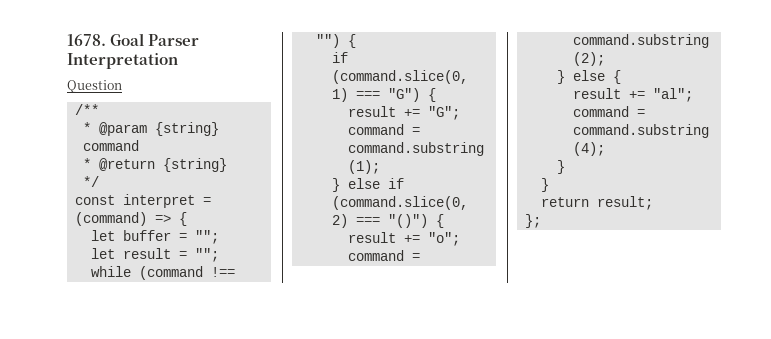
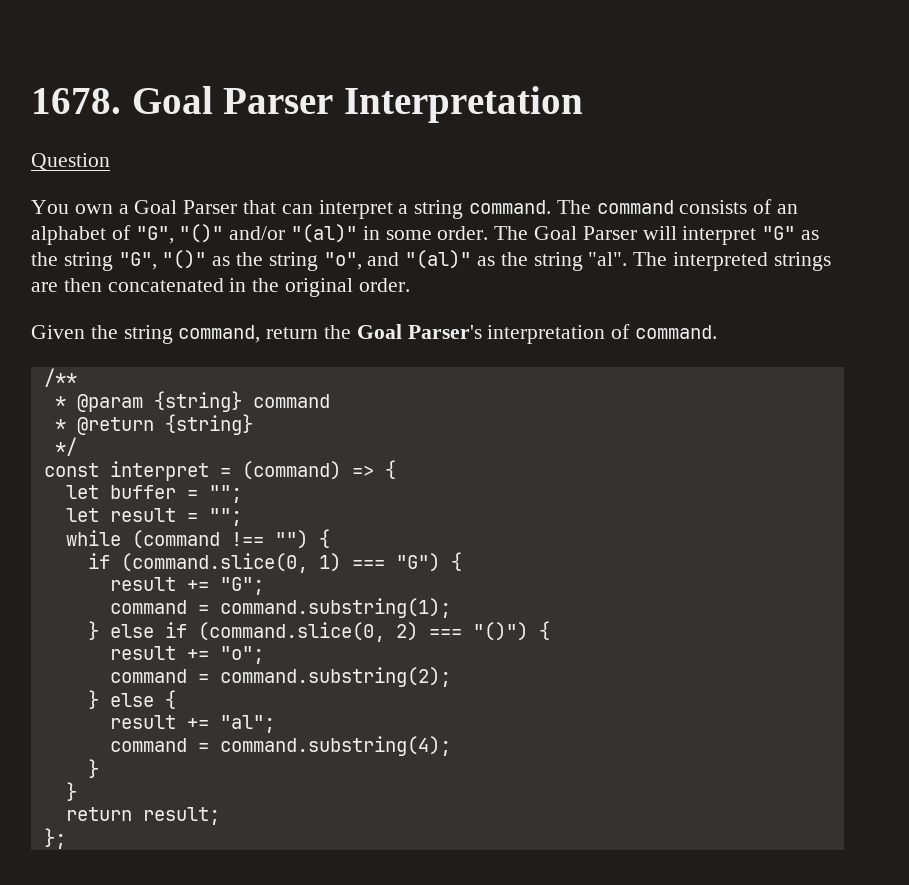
+ You own a Goal Parser that can interpret a string command. The command consists of an alphabet of "G", "()" and/or "(al)" in some order. The Goal Parser will interpret "G" as the string "G", "()" as the string "o", and "(al)" as the string "al". The interpreted strings are then concatenated in the original order.
+ Given the string command, return the Goal Parser's interpretation of command.

